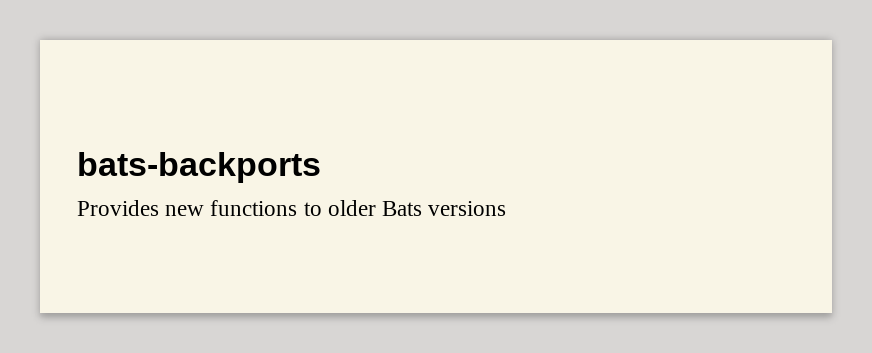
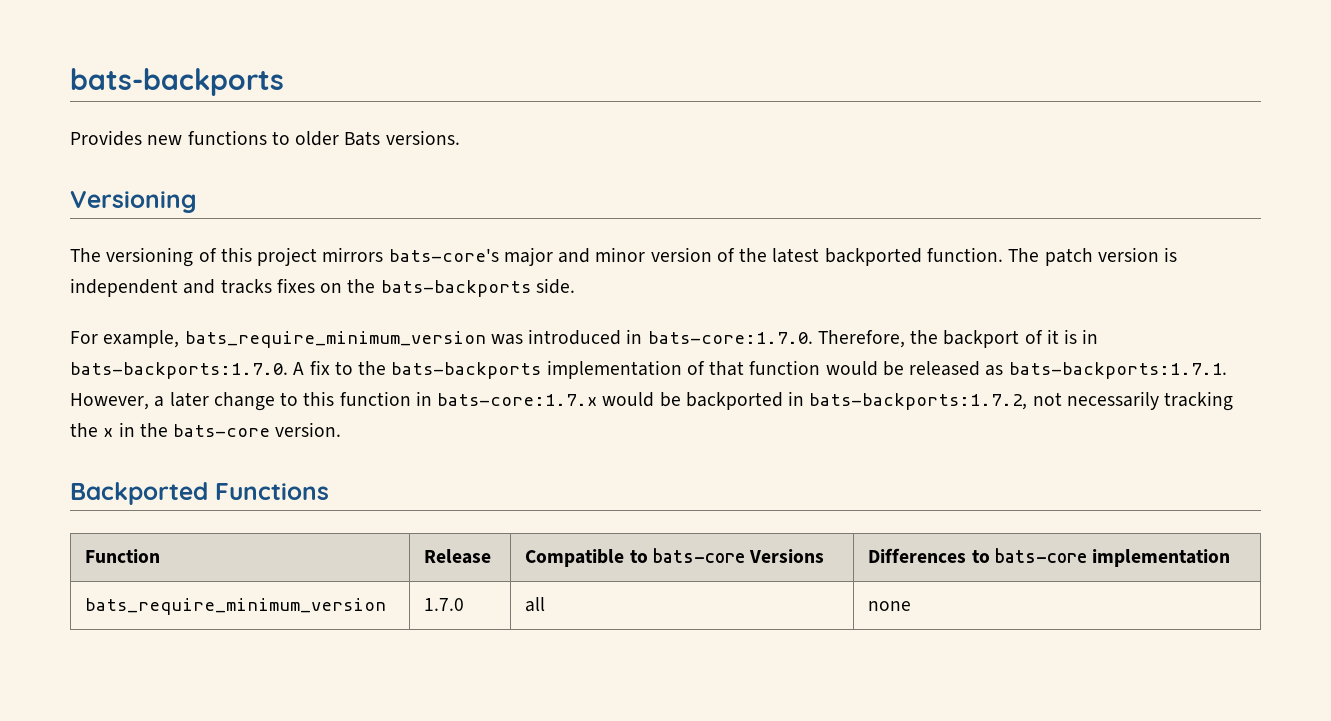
- Provides new functions to older Bats versions
+ Provides new functions to older Bats versions.
+ Versioning
+ The versioning of this project mirrors bats-core's major and minor version of the latest backported function. The patch version is independent and tracks fixes on the bats-backports side.
+ For example, bats_require_minimum_version was introduced in bats-core:1.7.0. Therefore, the backport of it is in bats-backports:1.7.0. A fix to the bats-backports implementation of that function would be released as bats-backports:1.7.1. However, a later change to this function in bats-core:1.7.x would be backported in bats-backports:1.7.2, not necessarily tracking the x in the bats-core version.
+ Backported Functions
+ Function | Release | Compatible to bats-core Versions | Differences to bats-core implementation
+ bats_require_minimum_version | 1.7.0 | all | none

